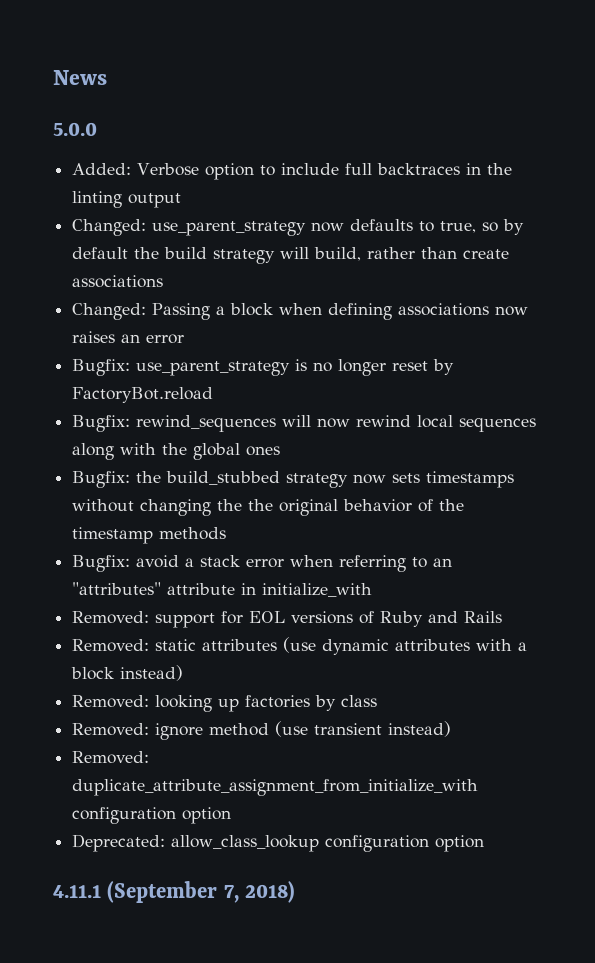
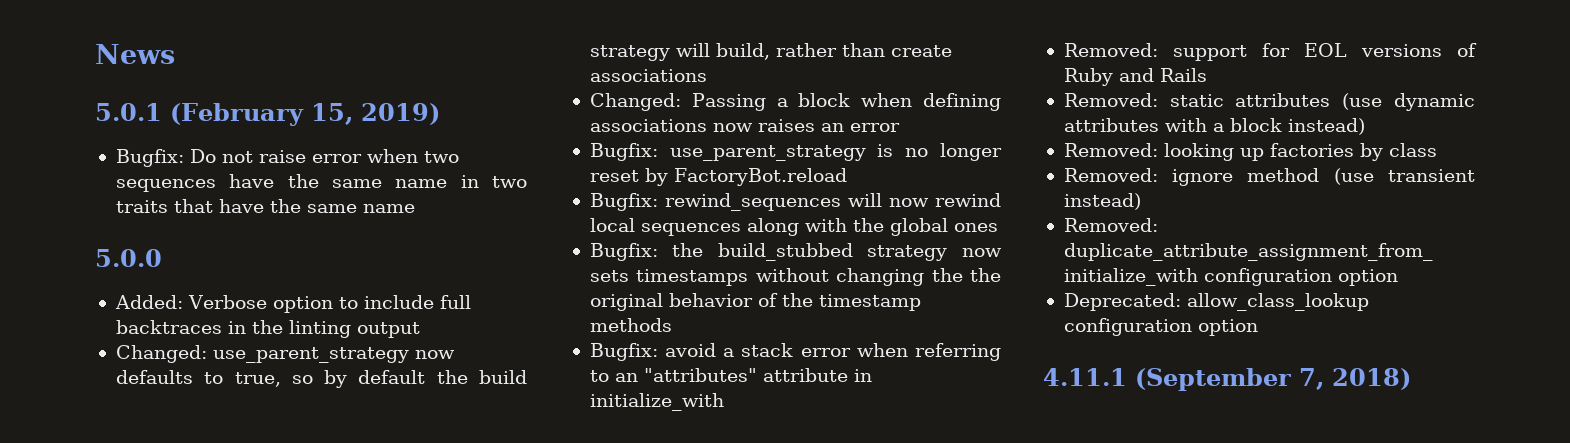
+ 5.0.1 (February 15, 2019)
+ Bugfix: Do not raise error when two sequences have the same name in two traits that have the same name

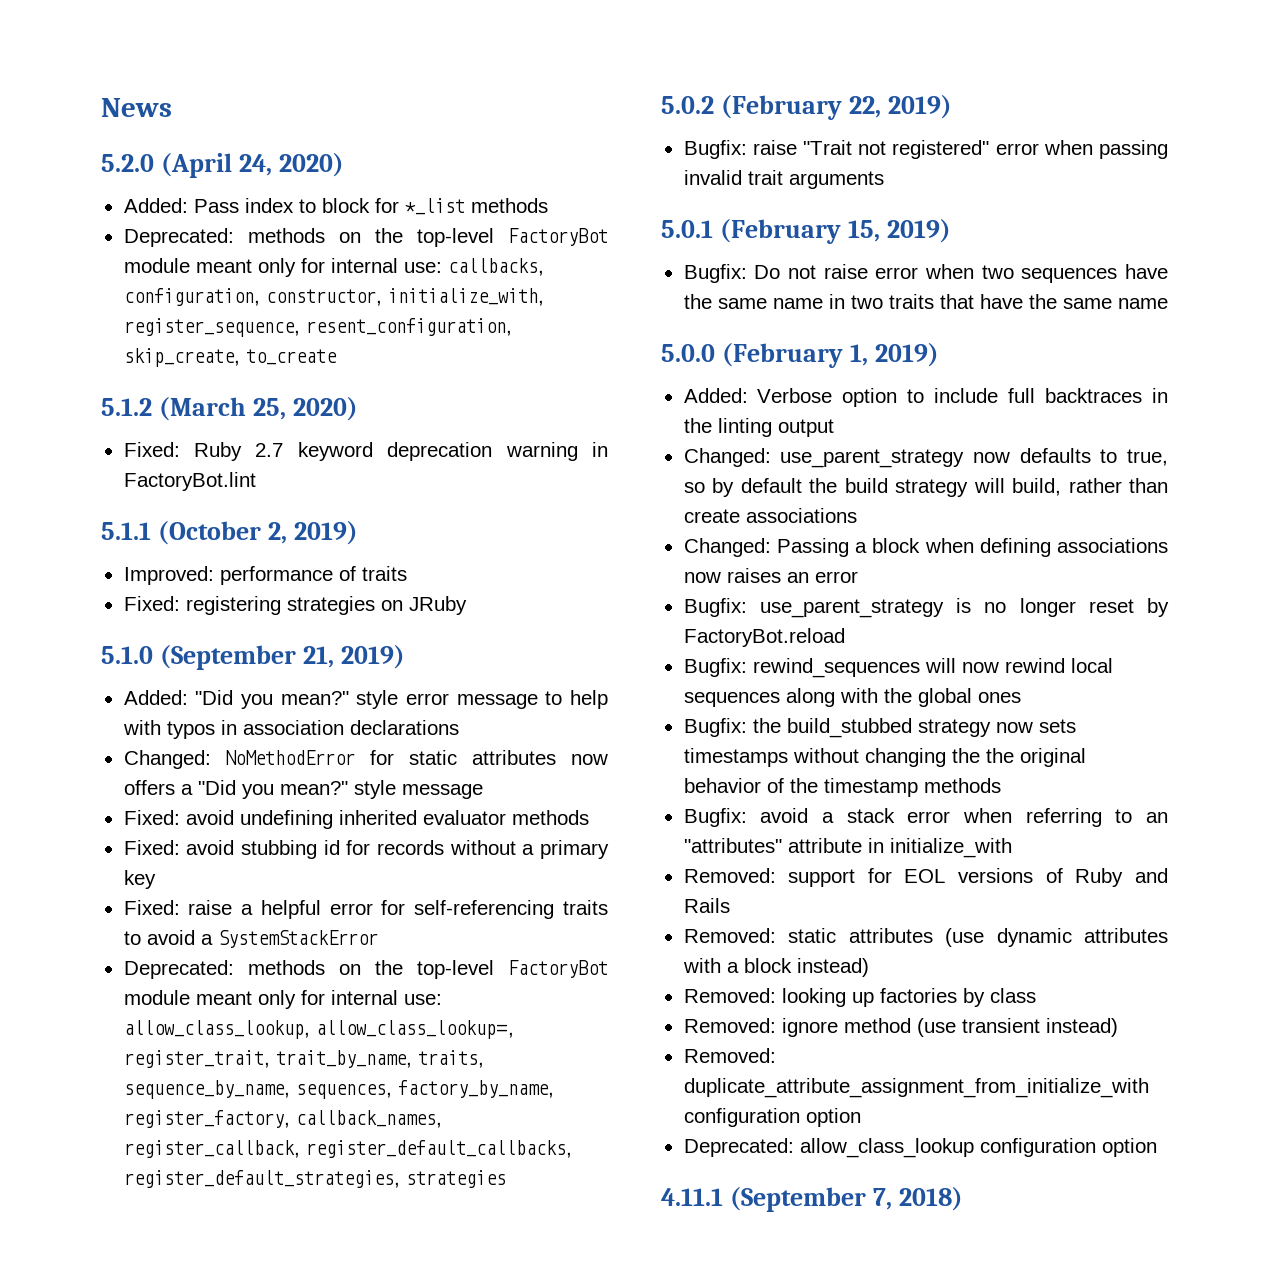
+ 5.2.0 (April 24, 2020)
+ Added: Pass index to block for *_list methods
+ Deprecated: methods on the top-level FactoryBot module meant only for internal use: callbacks, configuration, constructor, initialize_with, register_sequence, resent_configuration, skip_create, to_create
+ 5.1.2 (March 25, 2020)
+ Fixed: Ruby 2.7 keyword deprecation warning in FactoryBot.lint
+ 5.1.1 (October 2, 2019)
+ Improved: performance of traits
+ Fixed: registering strategies on JRuby
+ 5.1.0 (September 21, 2019)
+ Added: "Did you mean?" style error message to help with typos in association declarations
+ Changed: NoMethodError for static attributes now offers a "Did you mean?" style message
+ Fixed: avoid undefining inherited evaluator methods
+ Fixed: avoid stubbing id for records without a primary key
+ Fixed: raise a helpful error for self-referencing traits to avoid a SystemStackError
+ Deprecated: methods on the top-level FactoryBot module meant only for internal use: allow_class_lookup, allow_class_lookup=, register_trait, trait_by_name, traits, sequence_by_name, sequences, factory_by_name, register_factory, callback_names, register_callback, register_default_callbacks, register_default_strategies, strategies
+ 5.0.2 (February 22, 2019)
+ Bugfix: raise "Trait not registered" error when passing invalid trait arguments
- 5.0.0
+ 5.0.0 (February 1, 2019)

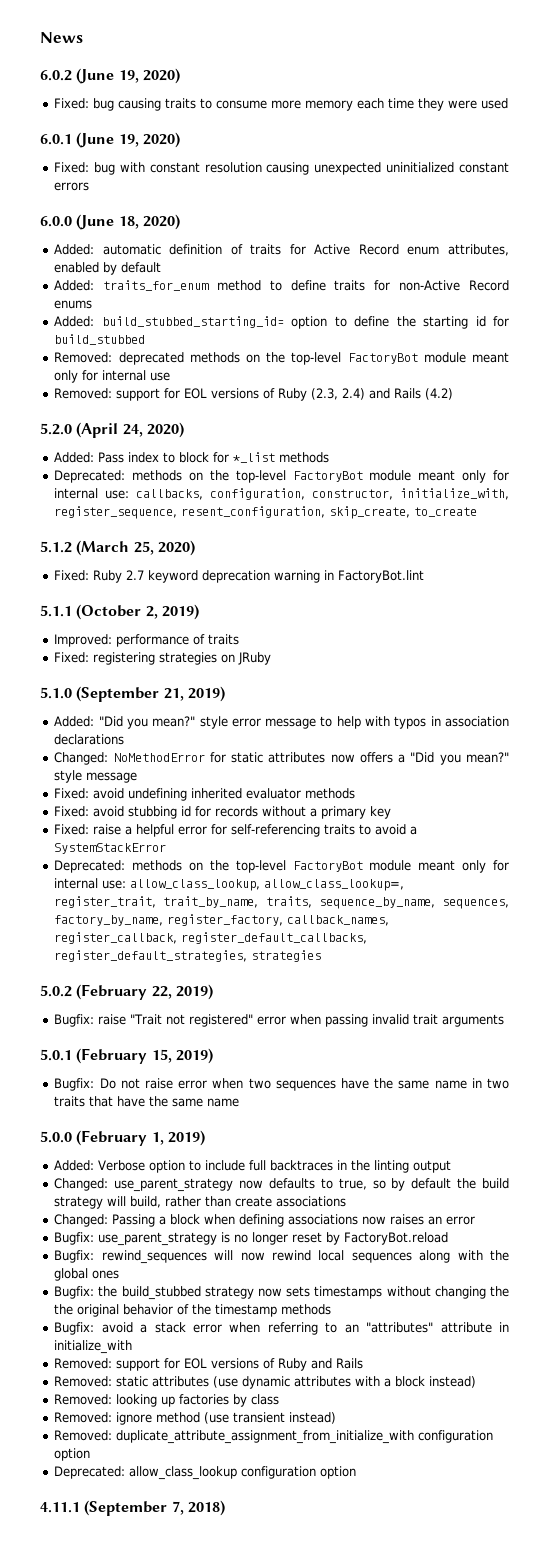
+ 6.0.2 (June 19, 2020)
+ Fixed: bug causing traits to consume more memory each time they were used
+ 6.0.1 (June 19, 2020)
+ Fixed: bug with constant resolution causing unexpected uninitialized constant errors
+ 6.0.0 (June 18, 2020)
+ Added: automatic definition of traits for Active Record enum attributes, enabled by default
+ Added: traits_for_enum method to define traits for non-Active Record enums
+ Added: build_stubbed_starting_id= option to define the starting id for build_stubbed
+ Removed: deprecated methods on the top-level FactoryBot module meant only for internal use
+ Removed: support for EOL versions of Ruby (2.3, 2.4) and Rails (4.2)

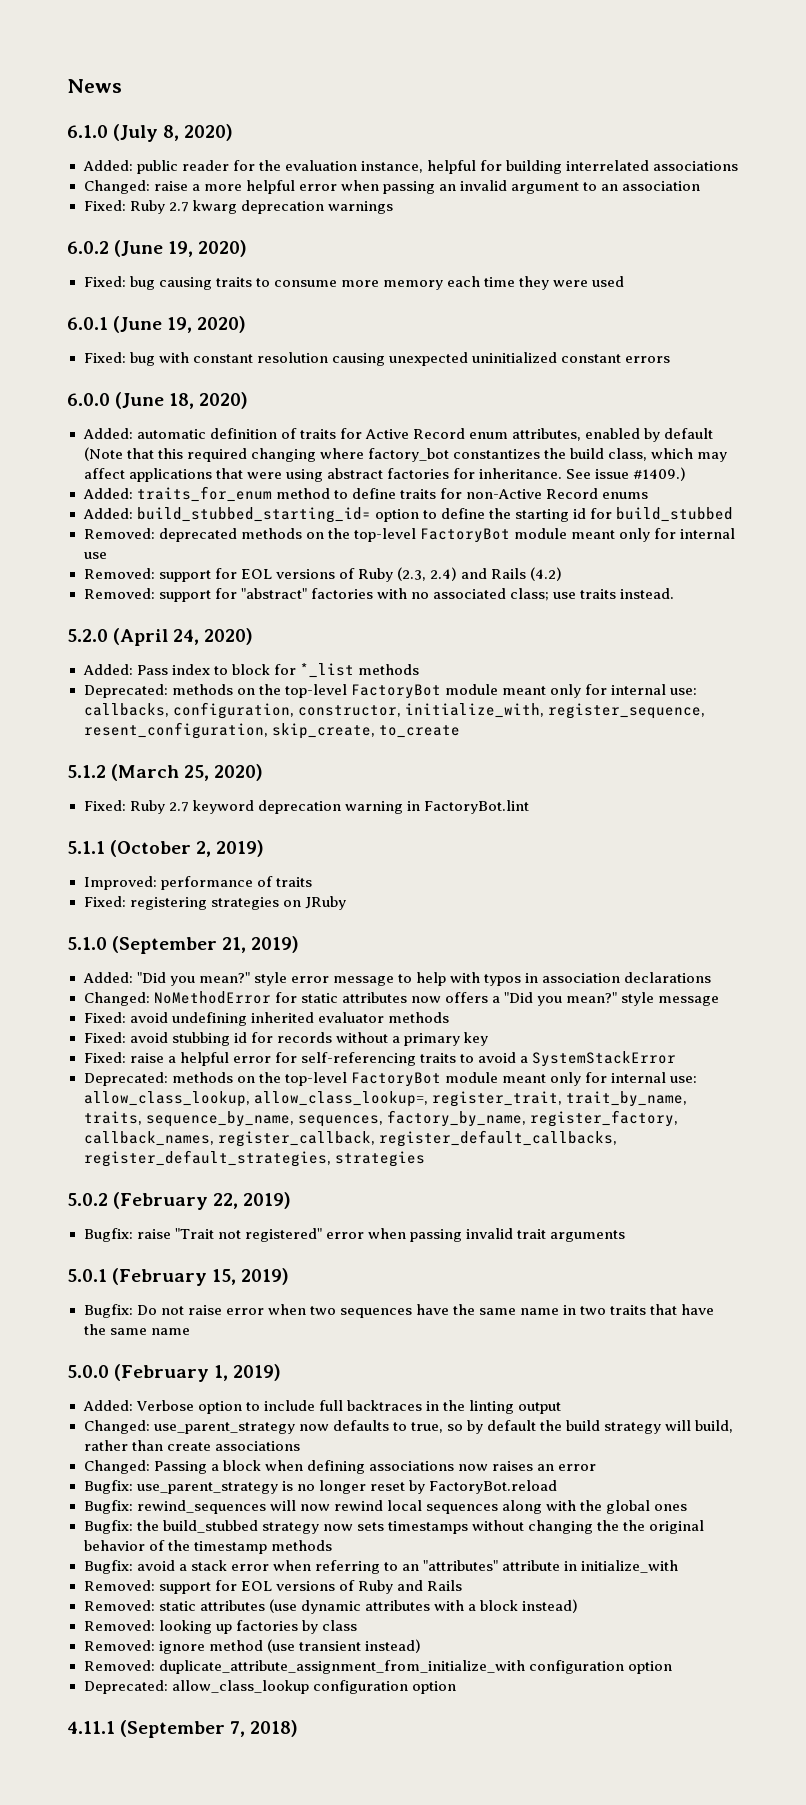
+ 6.1.0 (July 8, 2020)
+ Added: public reader for the evaluation instance, helpful for building interrelated associations
+ Changed: raise a more helpful error when passing an invalid argument to an association
+ Fixed: Ruby 2.7 kwarg deprecation warnings
- Added: automatic definition of traits for Active Record enum attributes, enabled by default
+ Added: automatic definition of traits for Active Record enum attributes, enabled by default (Note that this required changing where factory_bot constantizes the build class, which may affect applications that were using abstract factories for inheritance. See issue #1409.)
+ Removed: support for "abstract" factories with no associated class; use traits instead.

